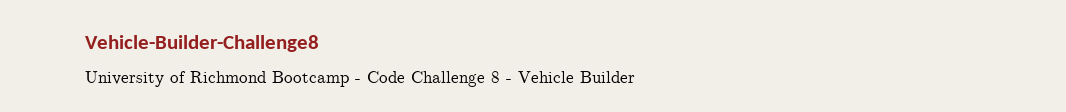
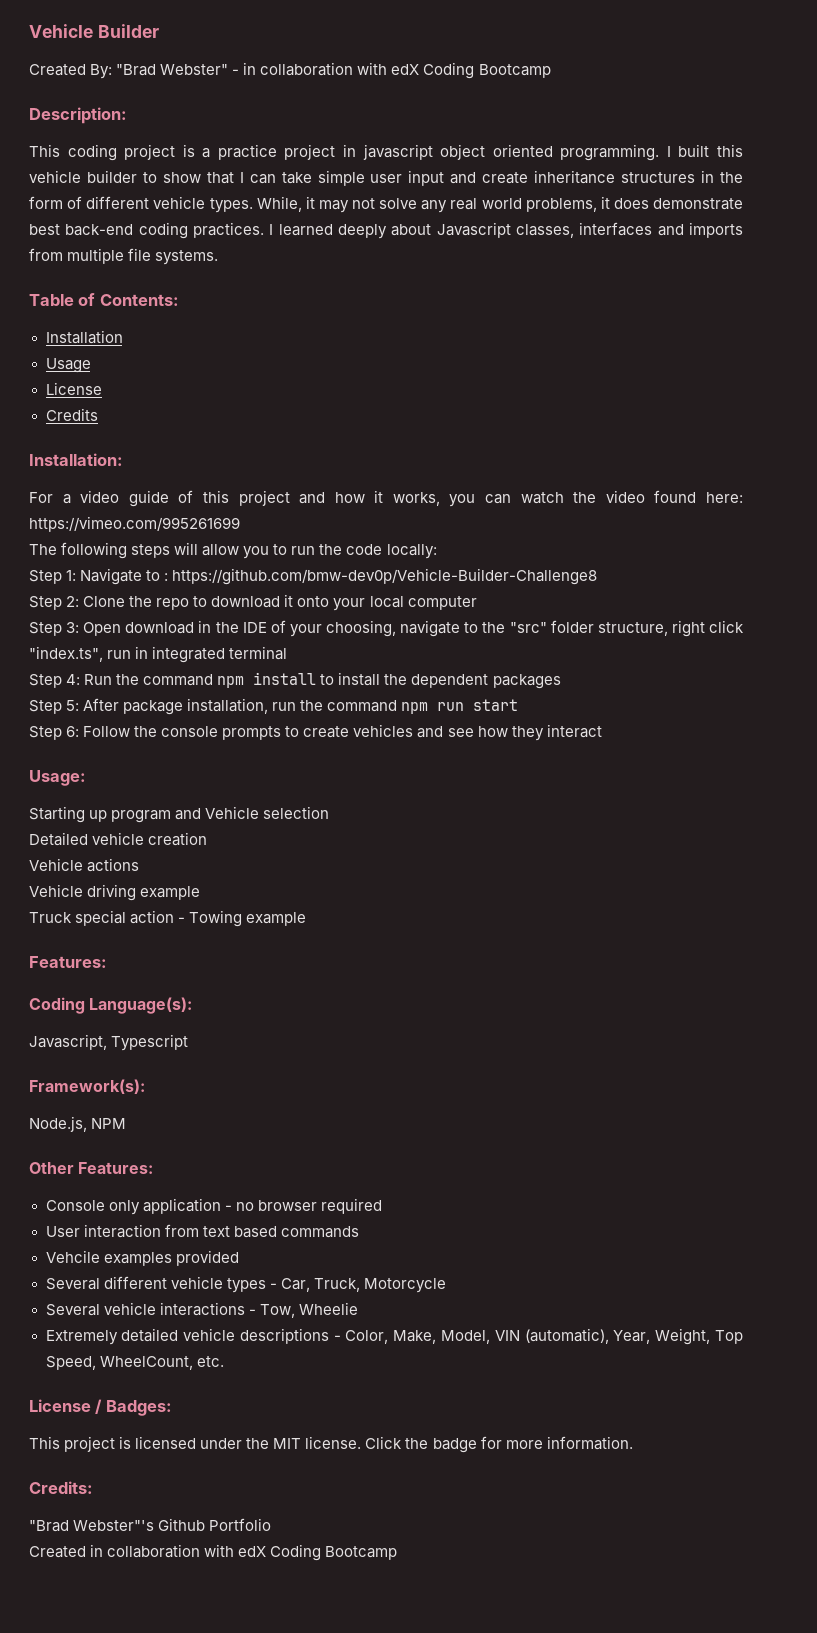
- Vehicle-Builder-Challenge8
- University of Richmond Bootcamp - Code Challenge 8 - Vehicle Builder
+ Vehicle Builder
+ Created By: "Brad Webster" - in collaboration with edX Coding Bootcamp
+ Description:
+ This coding project is a practice project in javascript object oriented programming. I built this vehicle builder to show that I can take simple user input and create inheritance structures in the form of different vehicle types. While, it may not solve any real world problems, it does demonstrate best back-end coding practices. I learned deeply about Javascript classes, interfaces and imports from multiple file systems.
+ Table of Contents:
+ Installation
+ Usage
+ License
+ Credits
+ Installation:
+ For a video guide of this project and how it works, you can watch the video found here: https://vimeo.com/995261699
+ The following steps will allow you to run the code locally:
+ Step 1: Navigate to : https://github.com/bmw-dev0p/Vehicle-Builder-Challenge8
+ Step 2: Clone the repo to download it onto your local computer
+ Step 3: Open download in the IDE of your choosing, navigate to the "src" folder structure, right click "index.ts", run in integrated terminal
+ Step 4: Run the command npm install to install the dependent packages
+ Step 5: After package installation, run the command npm run start
+ Step 6: Follow the console prompts to create vehicles and see how they interact
+ Usage:
+ Starting up program and Vehicle selection
+ Detailed vehicle creation
+ Vehicle actions
+ Vehicle driving example
+ Truck special action - Towing example
+ Features:
+ Coding Language(s):
+ Javascript, Typescript
+ Framework(s):
+ Node.js, NPM
+ Other Features:
+ Console only application - no browser required
+ User interaction from text based commands
+ Vehcile examples provided
+ Several different vehicle types - Car, Truck, Motorcycle
+ Several vehicle interactions - Tow, Wheelie
+ Extremely detailed vehicle descriptions - Color, Make, Model, VIN (automatic), Year, Weight, Top Speed, WheelCount, etc.
+ License / Badges:
+ This project is licensed under the MIT license. Click the badge for more information.
+ Credits:
+ "Brad Webster"'s Github Portfolio
+ Created in collaboration with edX Coding Bootcamp

